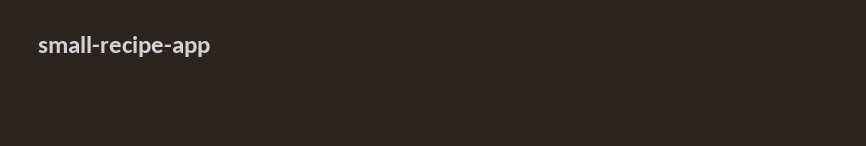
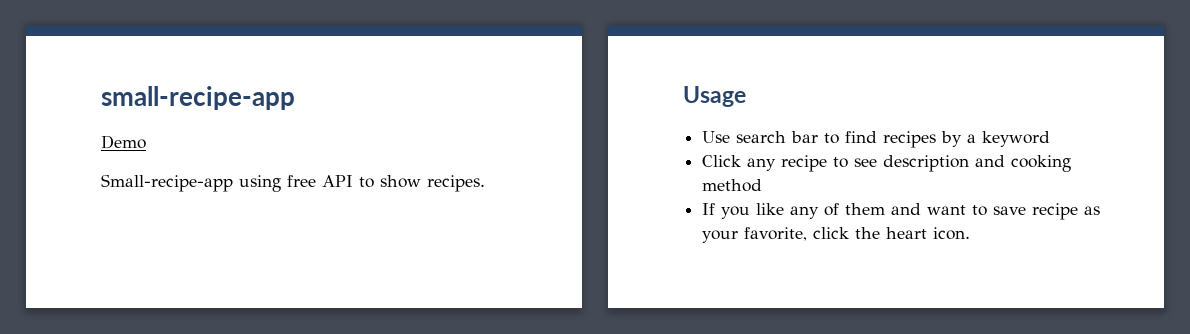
+ Demo
+ Small-recipe-app using free API to show recipes.
+ Usage
+ Use search bar to find recipes by a keyword
+ Click any recipe to see description and cooking method
+ If you like any of them and want to save recipe as your favorite, click the heart icon.

